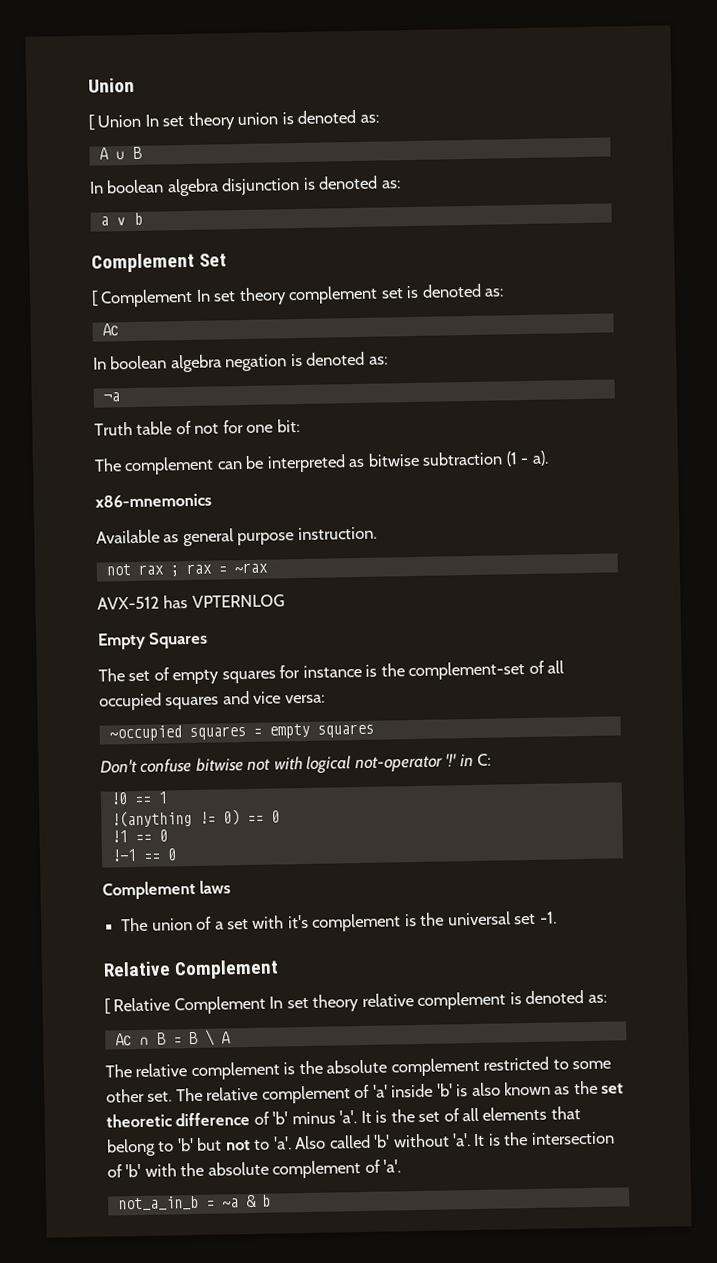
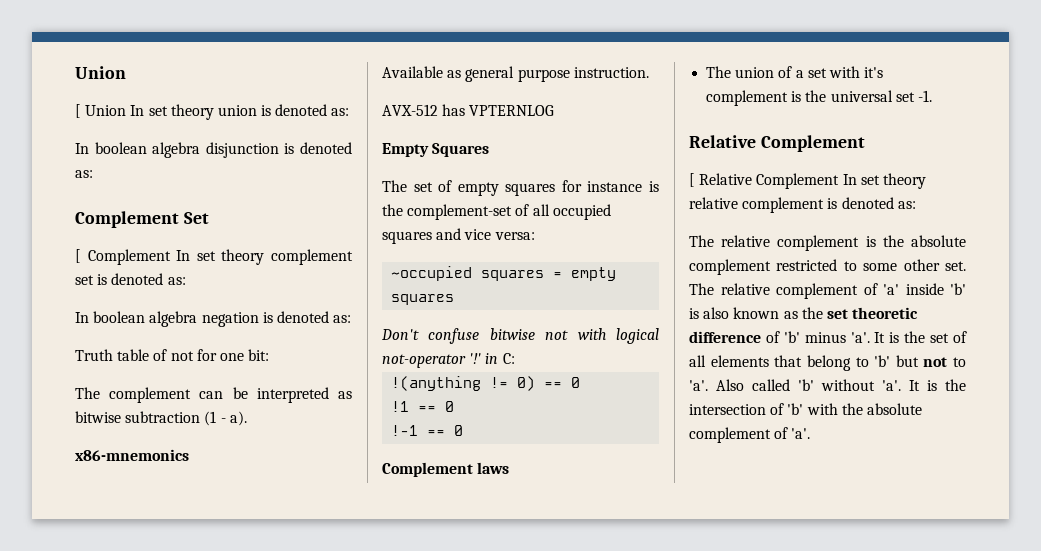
- A ∪ B
- a ∨ b
  [ Complement In set theory complement set is denoted as:
- A∁
- ¬a
- not rax ; rax = ~rax
- !0 == 1
- A∁ ∩ B = B \ A
- not_a_in_b = ~a & b

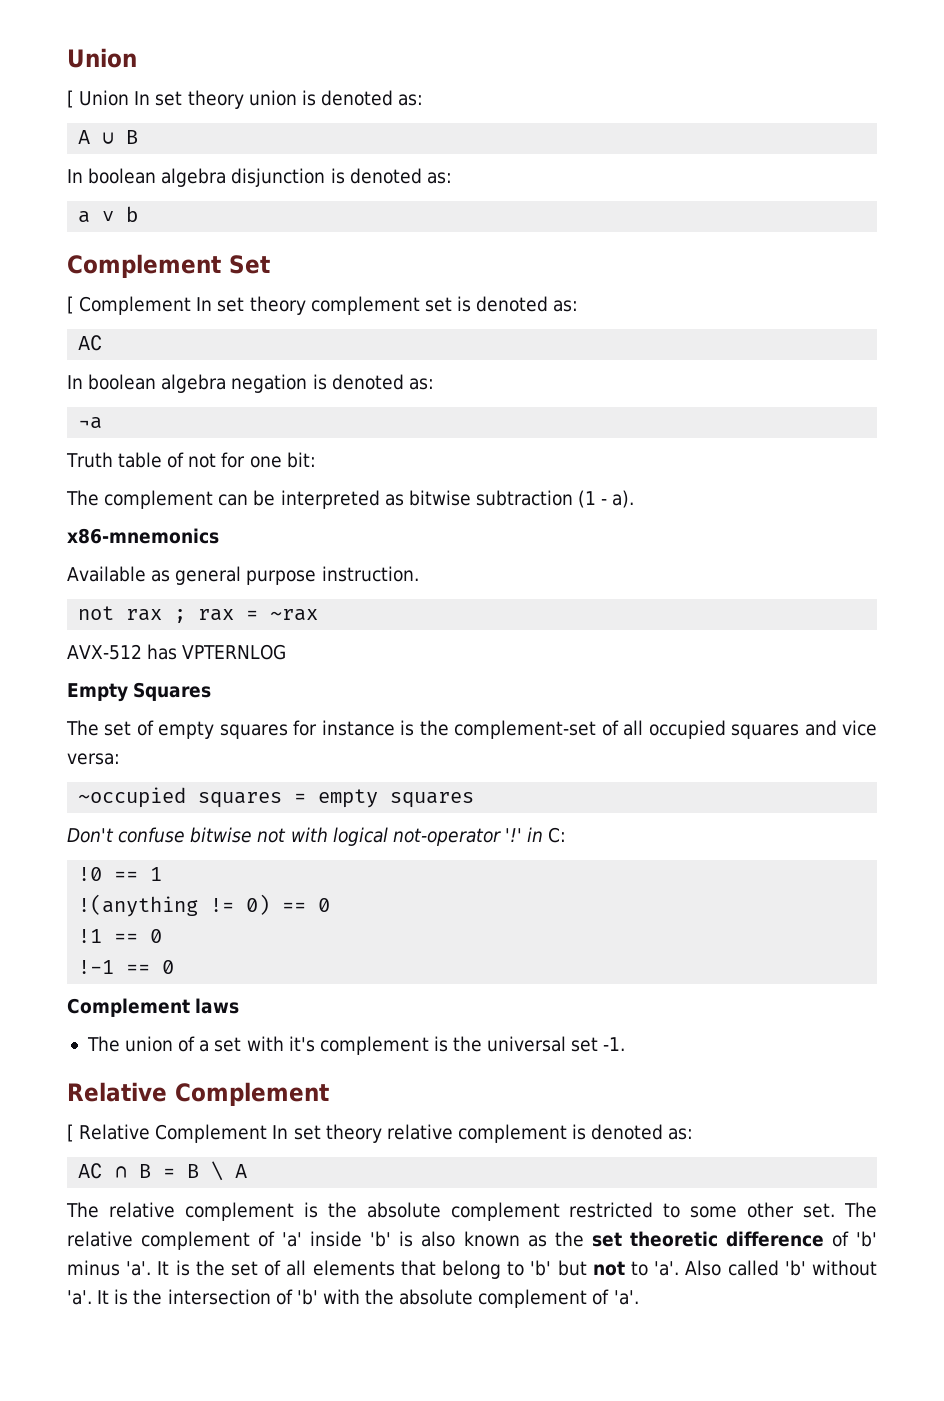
+ A ∪ B
+ a ∨ b
  [ Complement In set theory complement set is denoted as:
+ A∁
+ ¬a
+ not rax ; rax = ~rax
+ !0 == 1
+ A∁ ∩ B = B \ A

